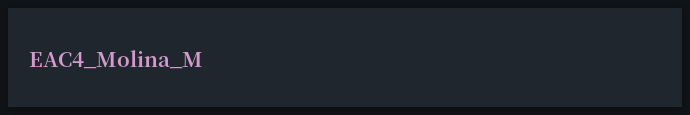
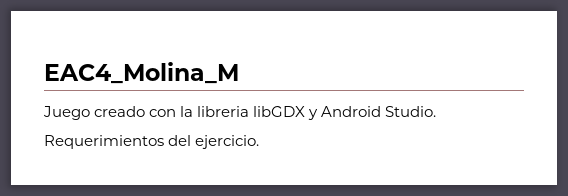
+ Juego creado con la libreria libGDX y Android Studio.
+ Requerimientos del ejercicio.

